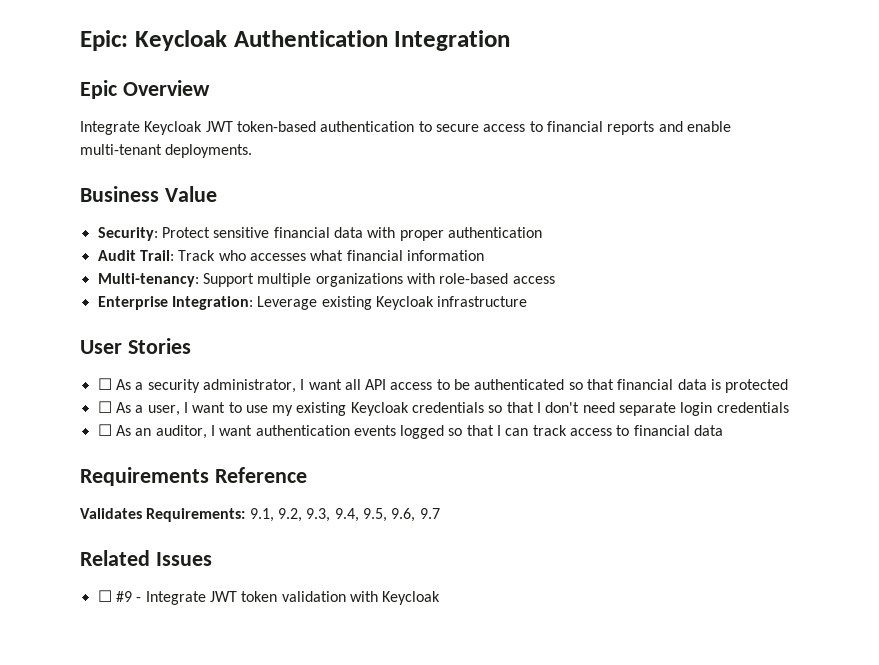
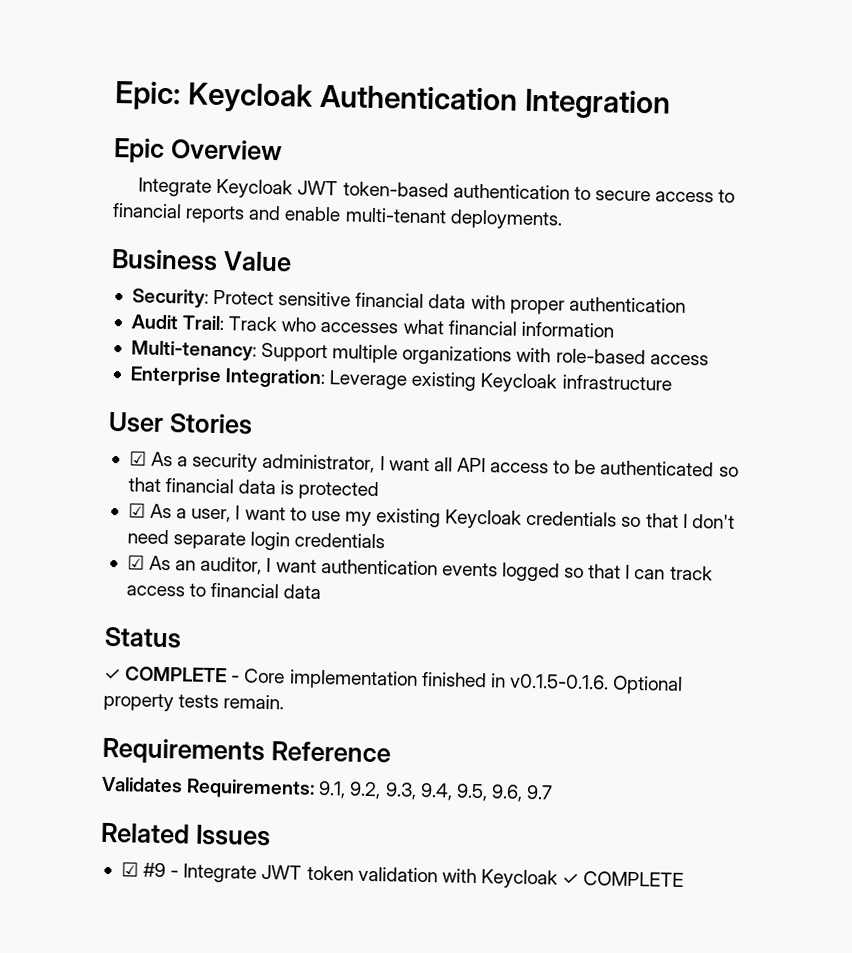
- ☐ As a security administrator, I want all API access to be authenticated so that financial data is protected
+ ☑ As a security administrator, I want all API access to be authenticated so that financial data is protected
- ☐ As a user, I want to use my existing Keycloak credentials so that I don't need separate login credentials
+ ☑ As a user, I want to use my existing Keycloak credentials so that I don't need separate login credentials
- ☐ As an auditor, I want authentication events logged so that I can track access to financial data
+ ☑ As an auditor, I want authentication events logged so that I can track access to financial data
+ Status
+ ✓ COMPLETE - Core implementation finished in v0.1.5-0.1.6. Optional property tests remain.
- ☐ #9 - Integrate JWT token validation with Keycloak
+ ☑ #9 - Integrate JWT token validation with Keycloak ✓ COMPLETE

